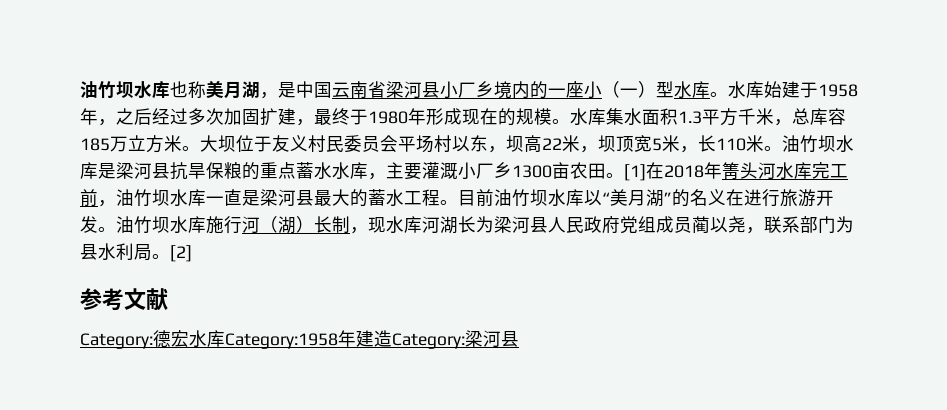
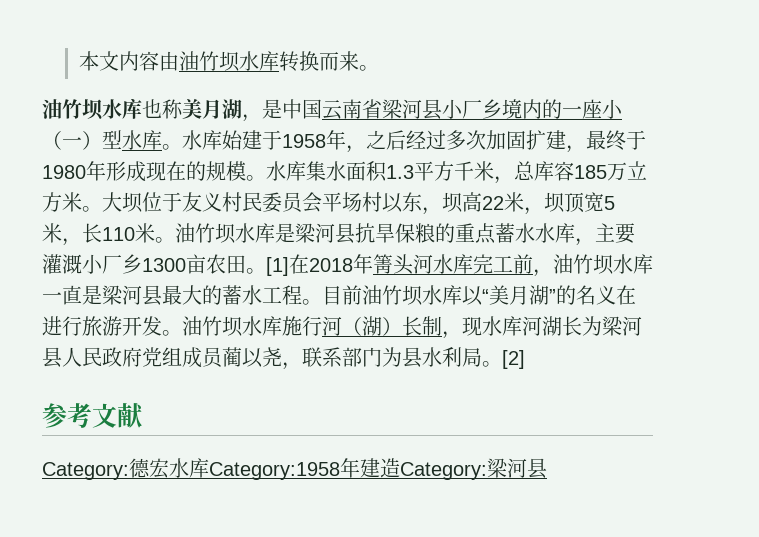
+ 本文内容由油竹坝水库转换而来。

